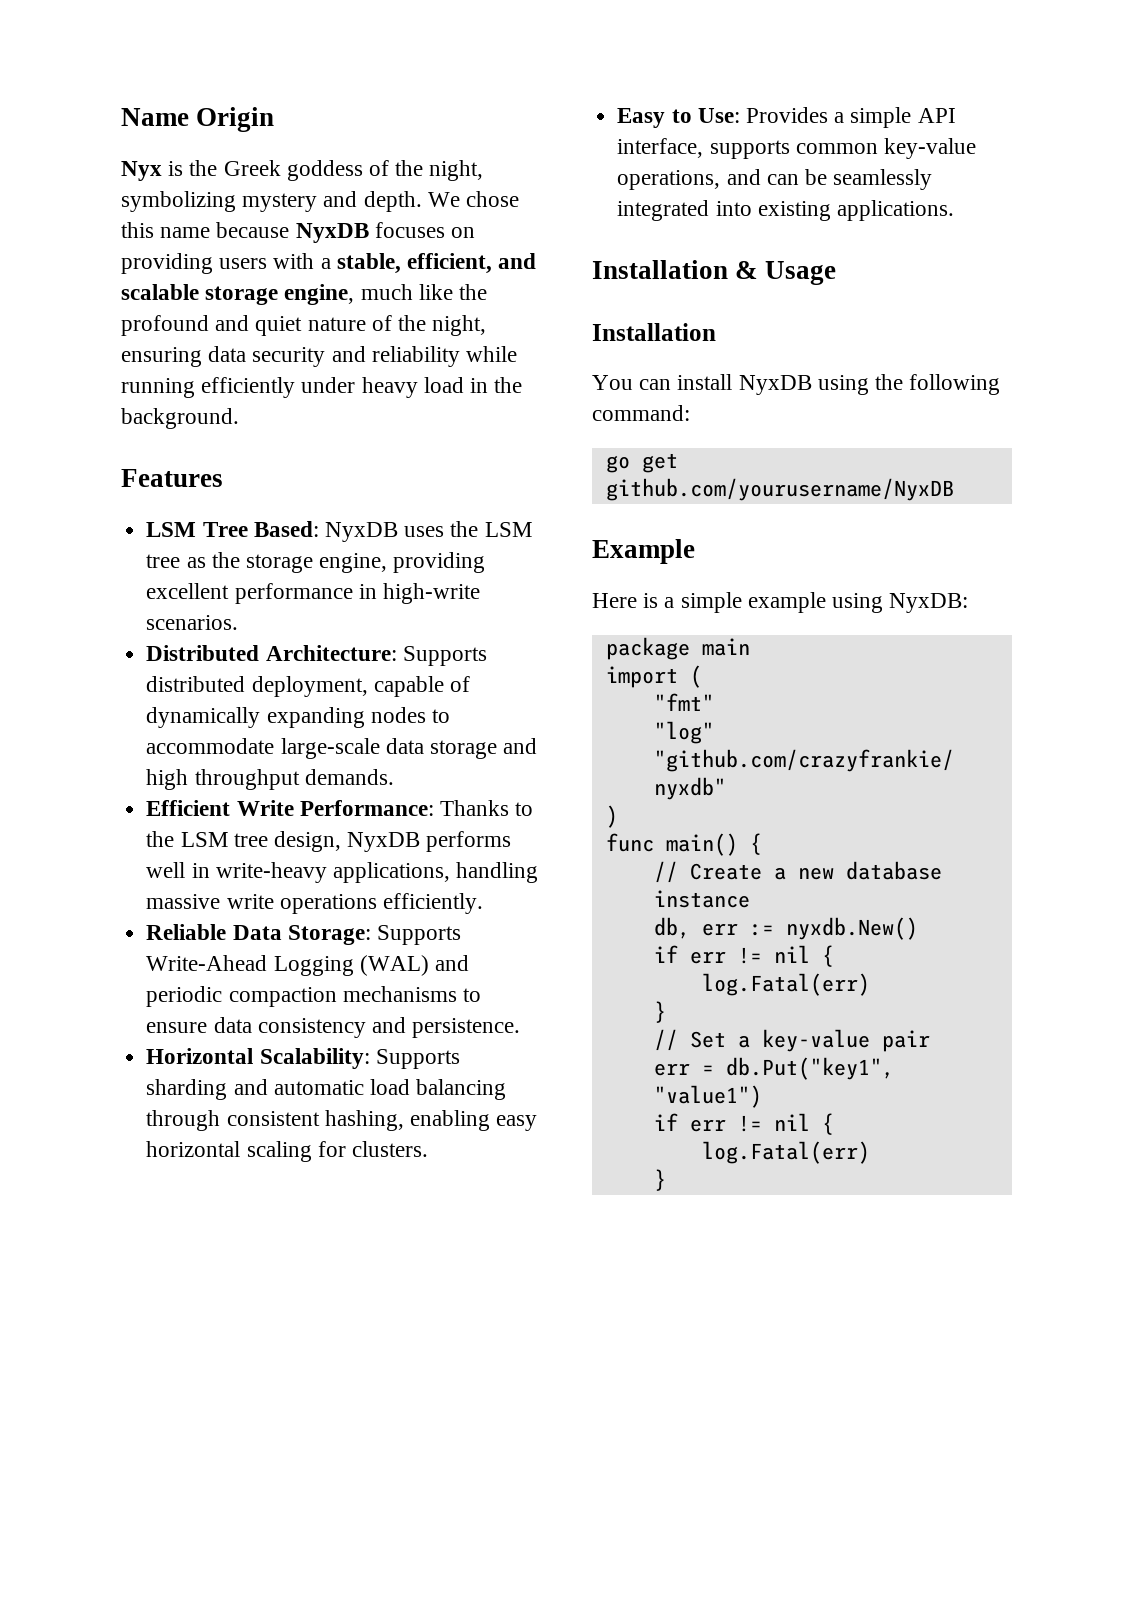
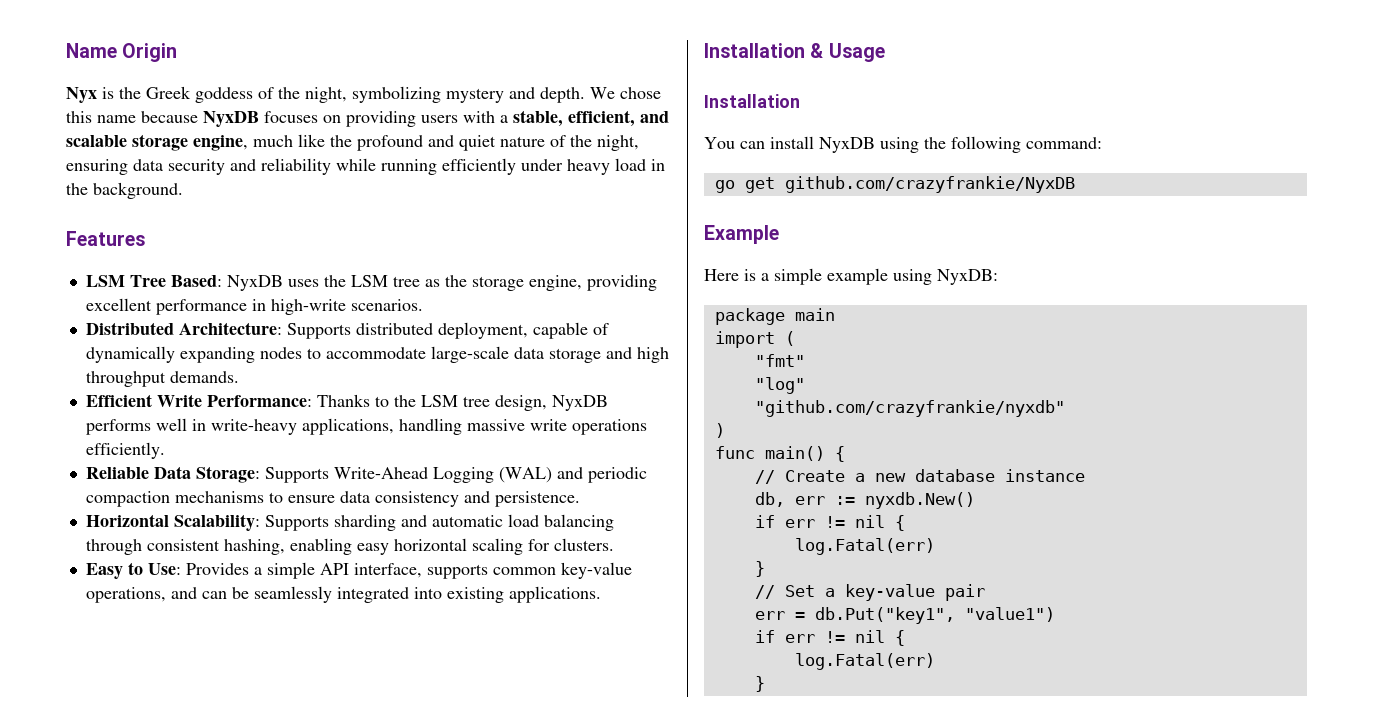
- go get github.com/yourusername/NyxDB
+ go get github.com/crazyfrankie/NyxDB

